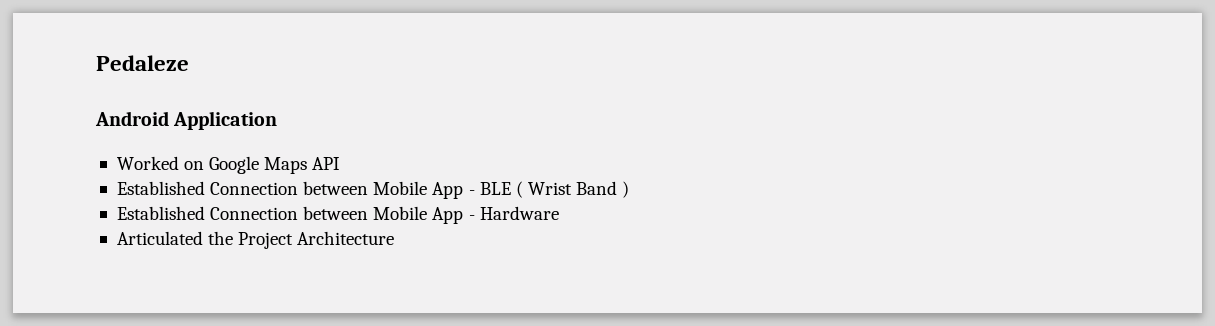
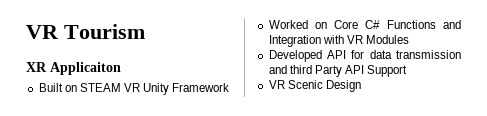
- Pedaleze
- Android Application
- Worked on Google Maps API
- Established Connection between Mobile App - BLE ( Wrist Band )
- Established Connection between Mobile App - Hardware
- Articulated the Project Architecture
+ VR Tourism
+ XR Applicaiton
+ Built on STEAM VR Unity Framework
+ Worked on Core C# Functions and Integration with VR Modules
+ Developed API for data transmission and third Party API Support
+ VR Scenic Design

